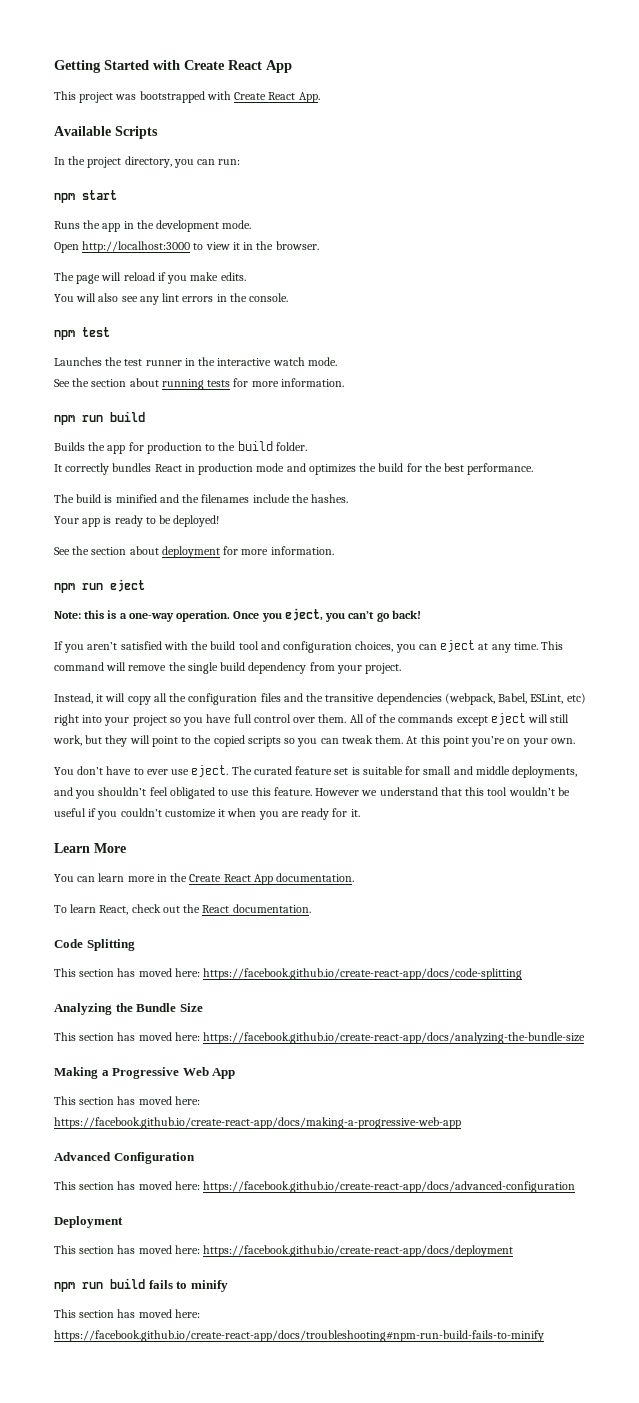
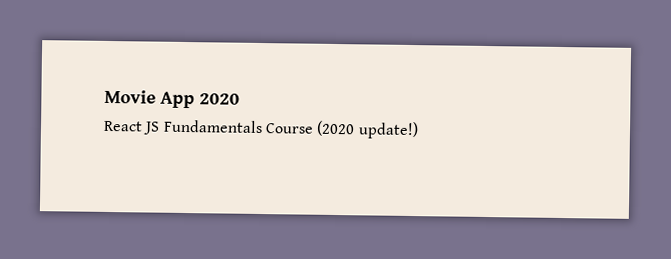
- Getting Started with Create React App
- This project was bootstrapped with Create React App.
- Available Scripts
- In the project directory, you can run:
- npm start
- Runs the app in the development mode.
- Open http://localhost:3000 to view it in the browser.
- The page will reload if you make edits.
- You will also see any lint errors in the console.
- npm test
- Launches the test runner in the interactive watch mode.
- See the section about running tests for more information.
- npm run build
- Builds the app for production to the build folder.
- It correctly bundles React in production mode and optimizes the build for the best performance.
- The build is minified and the filenames include the hashes.
- Your app is ready to be deployed!
- See the section about deployment for more information.
- npm run eject
- Note: this is a one-way operation. Once you eject, you can’t go back!
- If you aren’t satisfied with the build tool and configuration choices, you can eject at any time. This command will remove the single build dependency from your project.
- Instead, it will copy all the configuration files and the transitive dependencies (webpack, Babel, ESLint, etc) right into your project so you have full control over them. All of the commands except eject will still work, but they will point to the copied scripts so you can tweak them. At this point you’re on your own.
- You don’t have to ever use eject. The curated feature set is suitable for small and middle deployments, and you shouldn’t feel obligated to use this feature. However we understand that this tool wouldn’t be useful if you couldn’t customize it when you are ready for it.
- Learn More
- You can learn more in the Create React App documentation.
- To learn React, check out the React documentation.
- Code Splitting
- This section has moved here: https://facebook.github.io/create-react-app/docs/code-splitting
- Analyzing the Bundle Size
- This section has moved here: https://facebook.github.io/create-react-app/docs/analyzing-the-bundle-size
- Making a Progressive Web App
- This section has moved here: https://facebook.github.io/create-react-app/docs/making-a-progressive-web-app
- Advanced Configuration
- This section has moved here: https://facebook.github.io/create-react-app/docs/advanced-configuration
- Deployment
- This section has moved here: https://facebook.github.io/create-react-app/docs/deployment
- npm run build fails to minify
- This section has moved here: https://facebook.github.io/create-react-app/docs/troubleshooting#npm-run-build-fails-to-minify
+ Movie App 2020
+ React JS Fundamentals Course (2020 update!)

